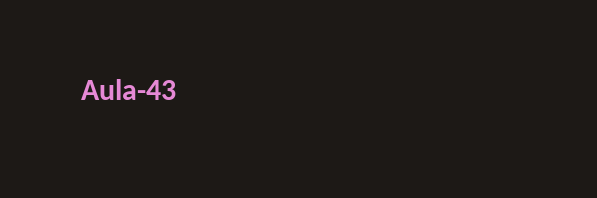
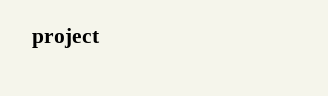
- Aula-43
+ project

